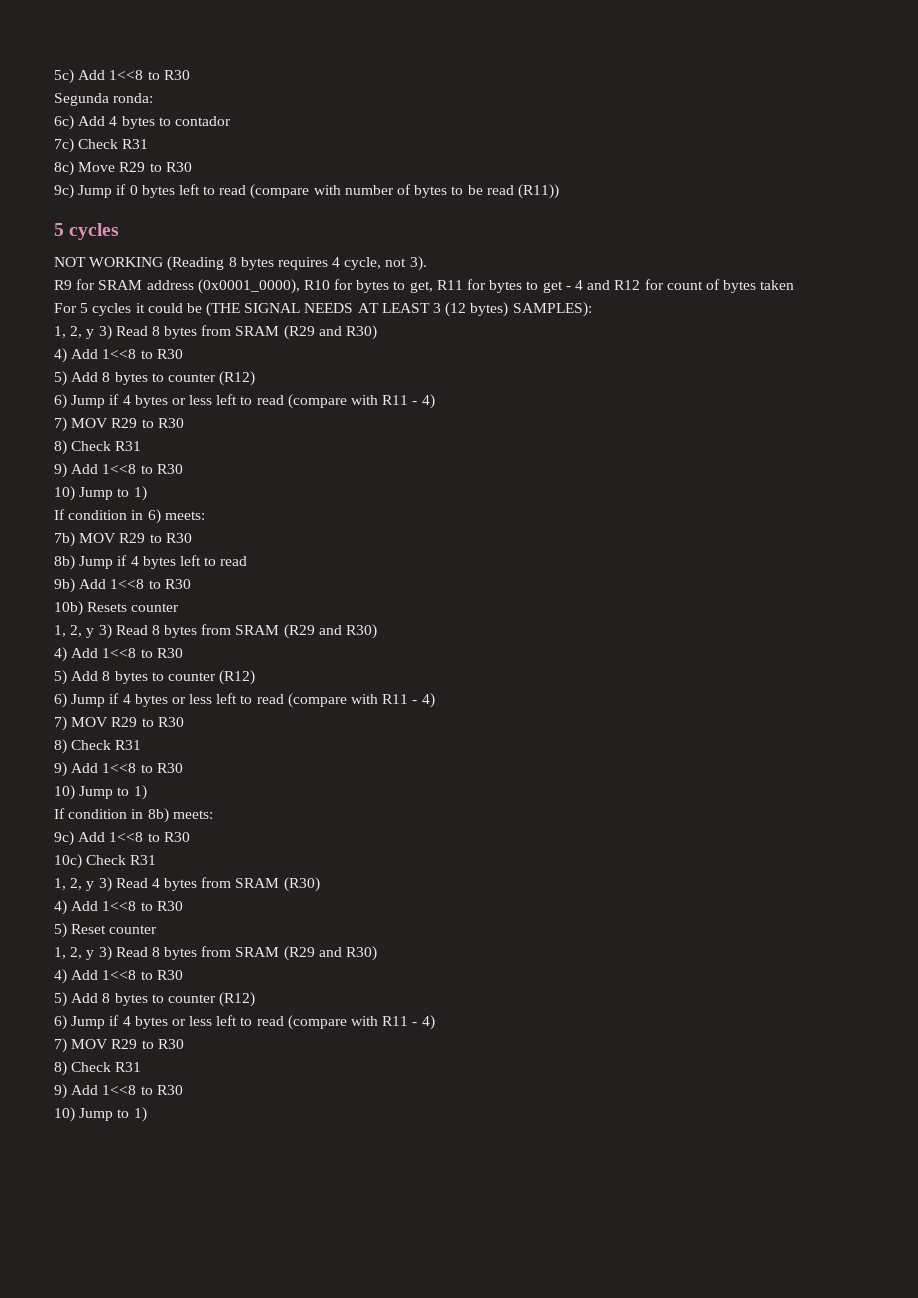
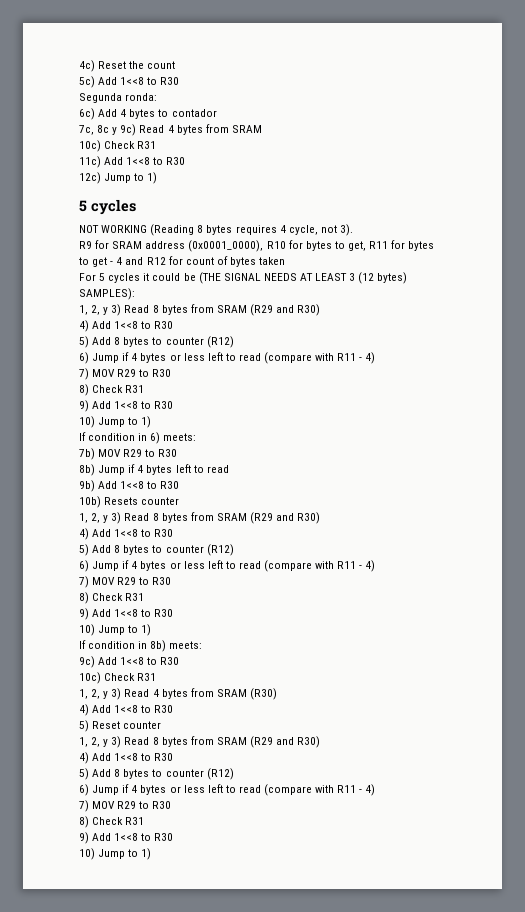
+ 4c) Reset the count
- 7c) Check R31
- 8c) Move R29 to R30
- 9c) Jump if 0 bytes left to read (compare with number of bytes to be read (R11))
+ 7c, 8c y 9c) Read 4 bytes from SRAM
+ 10c) Check R31
+ 11c) Add 1<<8 to R30
+ 12c) Jump to 1)

